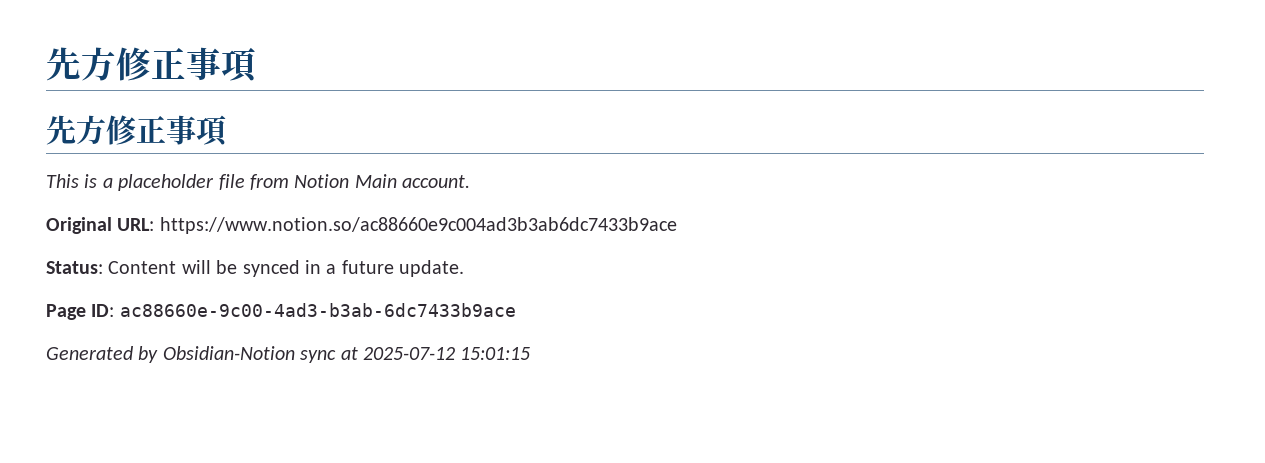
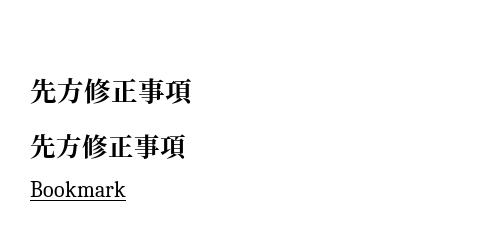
- This is a placeholder file from Notion Main account.
- Original URL: https://www.notion.so/ac88660e9c004ad3b3ab6dc7433b9ace
- Status: Content will be synced in a future update.
- Page ID: ac88660e-9c00-4ad3-b3ab-6dc7433b9ace
- Generated by Obsidian-Notion sync at 2025-07-12 15:01:15
+ Bookmark

